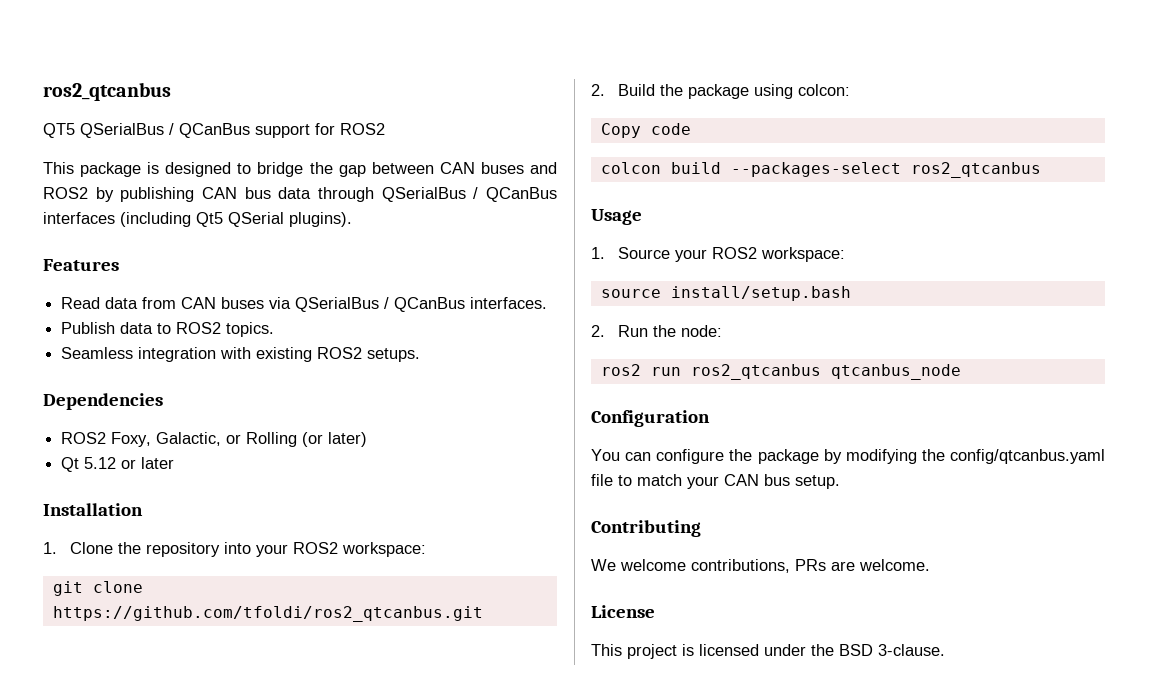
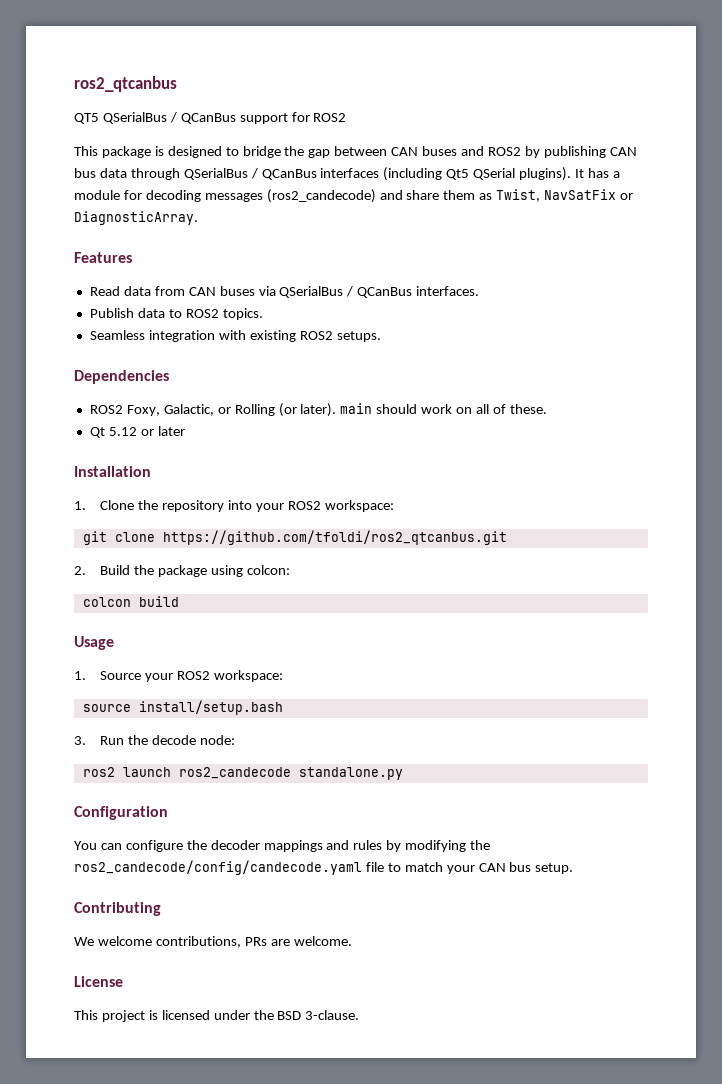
+ It has a module for decoding messages (ros2_candecode) and share them as Twist, NavSatFix or DiagnosticArray.
- ROS2 Foxy, Galactic, or Rolling (or later)
+ ROS2 Foxy, Galactic, or Rolling (or later). main should work on all of these.
- Copy code
- colcon build --packages-select ros2_qtcanbus
+ colcon build
- 2. Run the node:
+ 3. Run the decode node:
- ros2 run ros2_qtcanbus qtcanbus_node
+ ros2 launch ros2_candecode standalone.py
- You can configure the package by modifying the config/qtcanbus.yaml file to match your CAN bus setup.
+ You can configure the decoder mappings and rules by modifying the ros2_candecode/config/candecode.yaml file to match your CAN bus setup.

